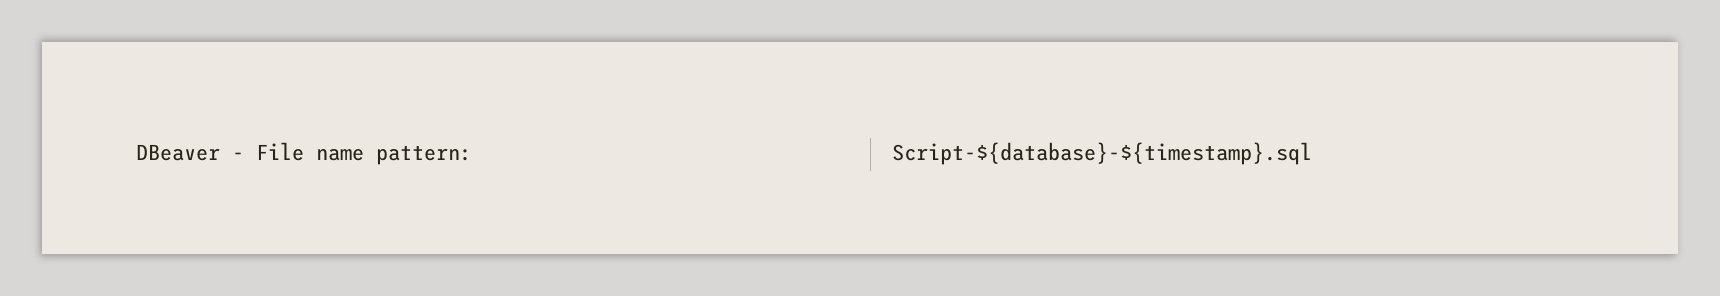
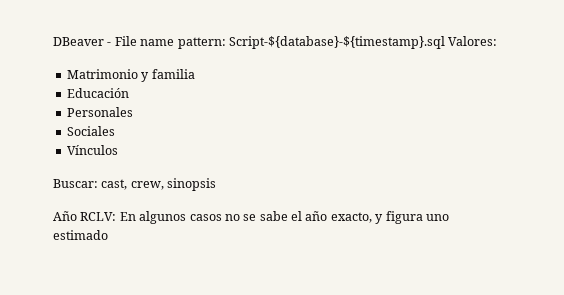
- DBeaver - File name pattern: Script-${database}-${timestamp}.sql
+ DBeaver - File name pattern: Script-${database}-${timestamp}.sql Valores:
+ Matrimonio y familia
+ Educación
+ Personales
+ Sociales
+ Vínculos
+ Buscar: cast, crew, sinopsis
+ Año RCLV: En algunos casos no se sabe el año exacto, y figura uno estimado

